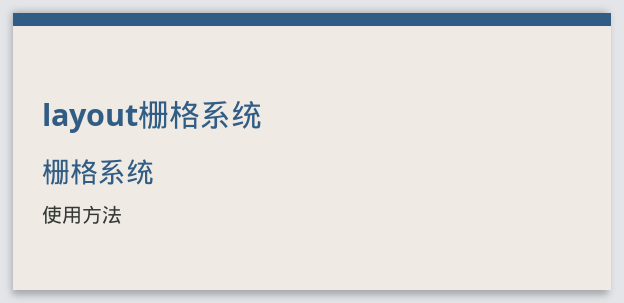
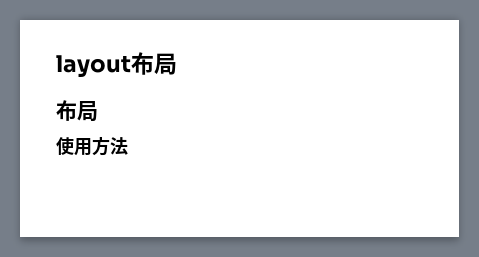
- layout栅格系统
- 栅格系统
+ layout布局
+ 布局

